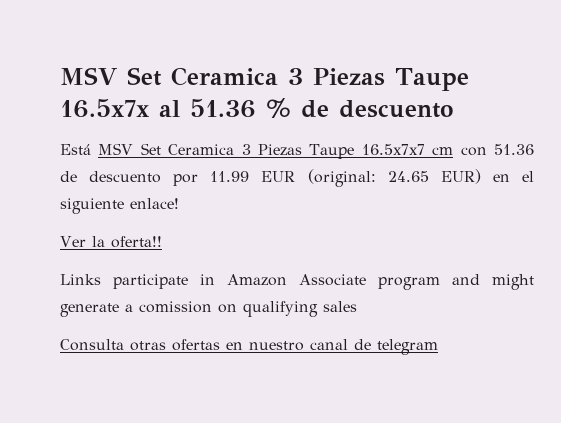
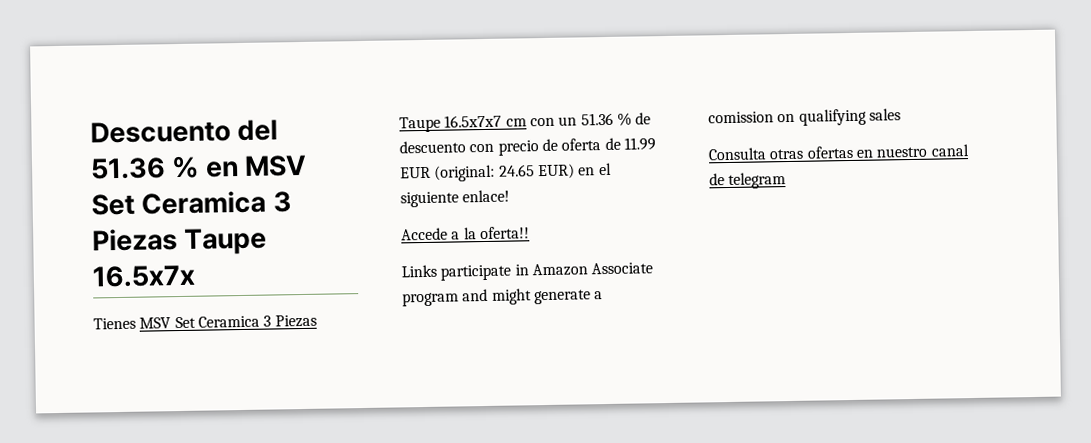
- MSV Set Ceramica 3 Piezas Taupe 16.5x7x al 51.36 % de descuento
- Está MSV Set Ceramica 3 Piezas Taupe 16.5x7x7 cm con 51.36 de descuento por 11.99 EUR (original: 24.65 EUR) en el siguiente enlace!
+ Descuento del 51.36 % en MSV Set Ceramica 3 Piezas Taupe 16.5x7x
+ Tienes MSV Set Ceramica 3 Piezas Taupe 16.5x7x7 cm con un 51.36 % de descuento con precio de oferta de 11.99 EUR (original: 24.65 EUR) en el siguiente enlace!
- Ver la oferta!!
+ Accede a la oferta!!

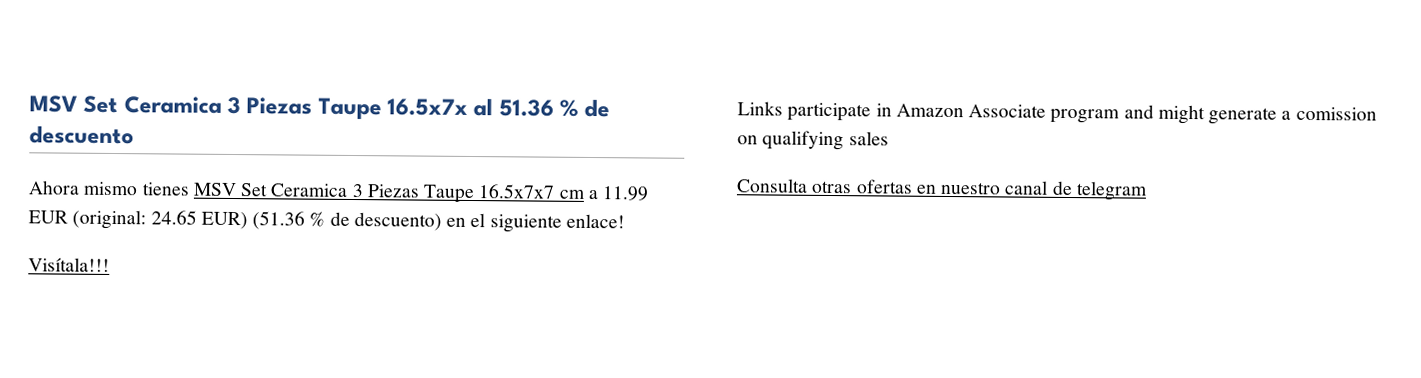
- Descuento del 51.36 % en MSV Set Ceramica 3 Piezas Taupe 16.5x7x
- Tienes MSV Set Ceramica 3 Piezas Taupe 16.5x7x7 cm con un 51.36 % de descuento con precio de oferta de 11.99 EUR (original: 24.65 EUR) en el siguiente enlace!
+ MSV Set Ceramica 3 Piezas Taupe 16.5x7x al 51.36 % de descuento
+ Ahora mismo tienes MSV Set Ceramica 3 Piezas Taupe 16.5x7x7 cm a 11.99 EUR (original: 24.65 EUR) (51.36 % de descuento) en el siguiente enlace!
- Accede a la oferta!!
+ Visítala!!!

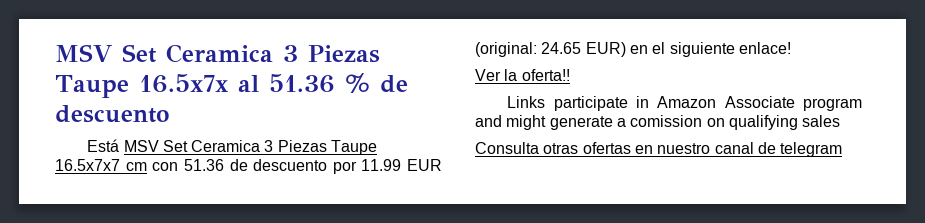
- Ahora mismo tienes MSV Set Ceramica 3 Piezas Taupe 16.5x7x7 cm a 11.99 EUR (original: 24.65 EUR) (51.36 % de descuento) en el siguiente enlace!
+ Está MSV Set Ceramica 3 Piezas Taupe 16.5x7x7 cm con 51.36 de descuento por 11.99 EUR (original: 24.65 EUR) en el siguiente enlace!
- Visítala!!!
+ Ver la oferta!!

